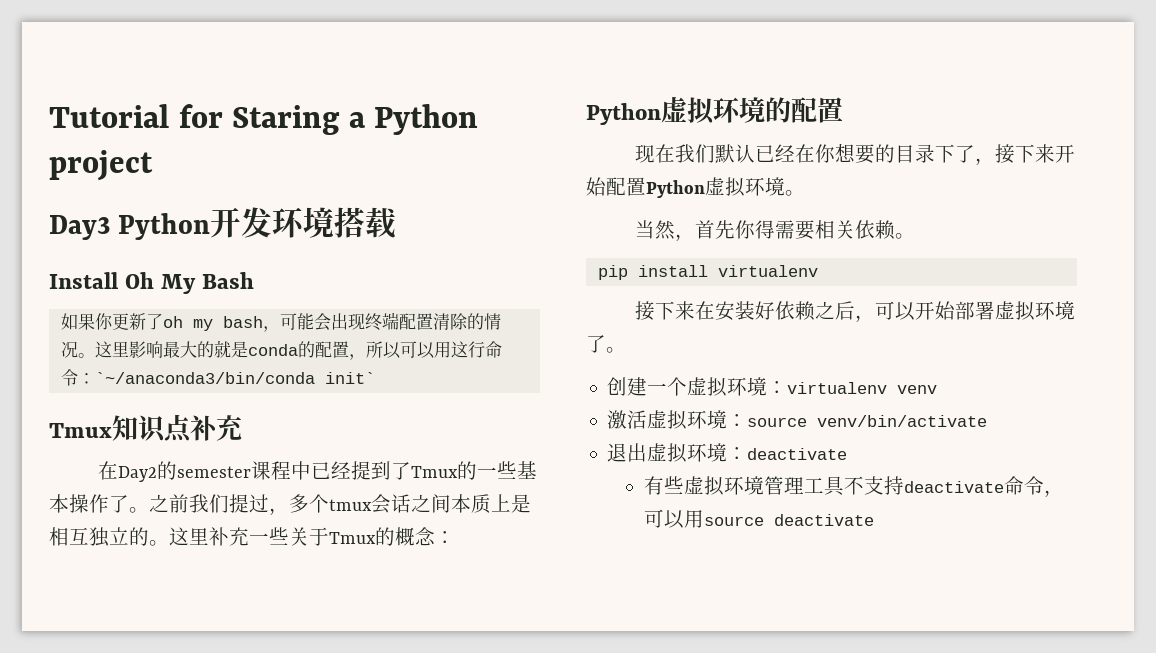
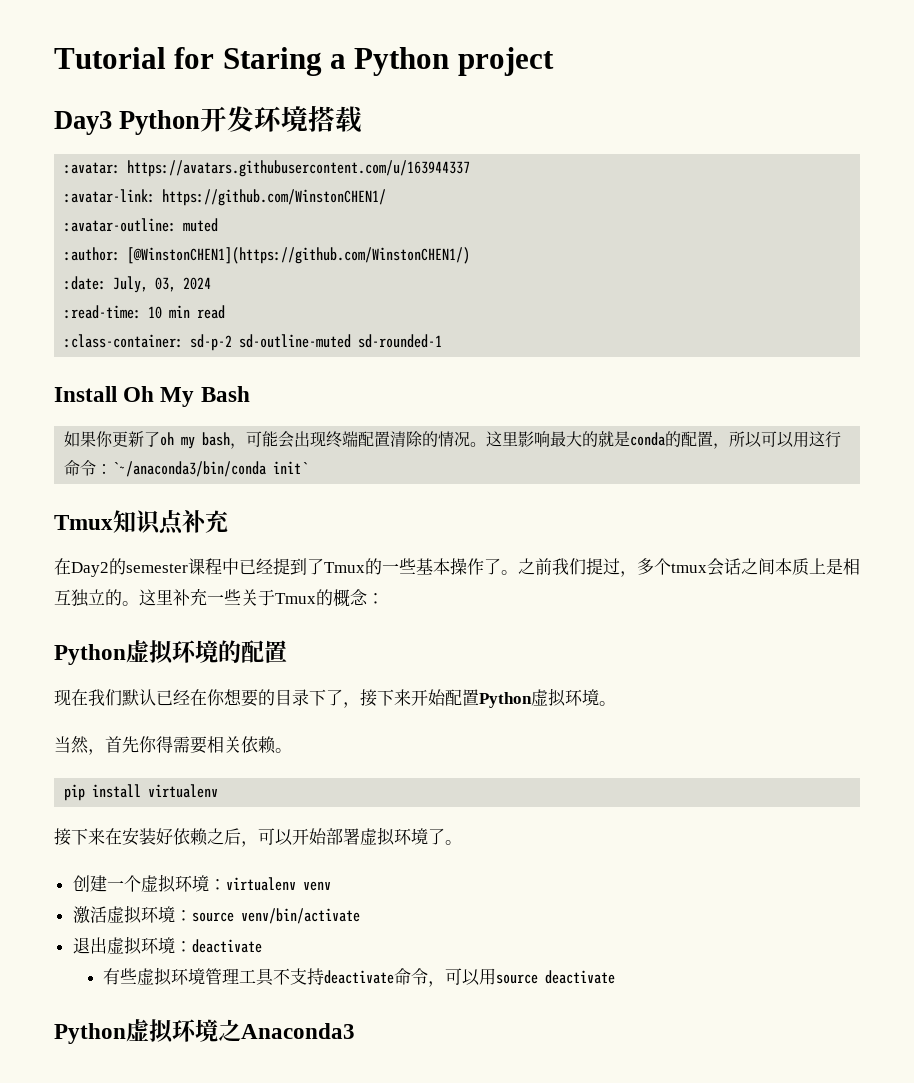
+ :avatar: https://avatars.githubusercontent.com/u/163944337
+ :avatar-link: https://github.com/WinstonCHEN1/
+ :avatar-outline: muted
+ :author: [@WinstonCHEN1](https://github.com/WinstonCHEN1/)
+ :date: July, 03, 2024
+ :read-time: 10 min read
+ :class-container: sd-p-2 sd-outline-muted sd-rounded-1
+ Python虚拟环境之Anaconda3

